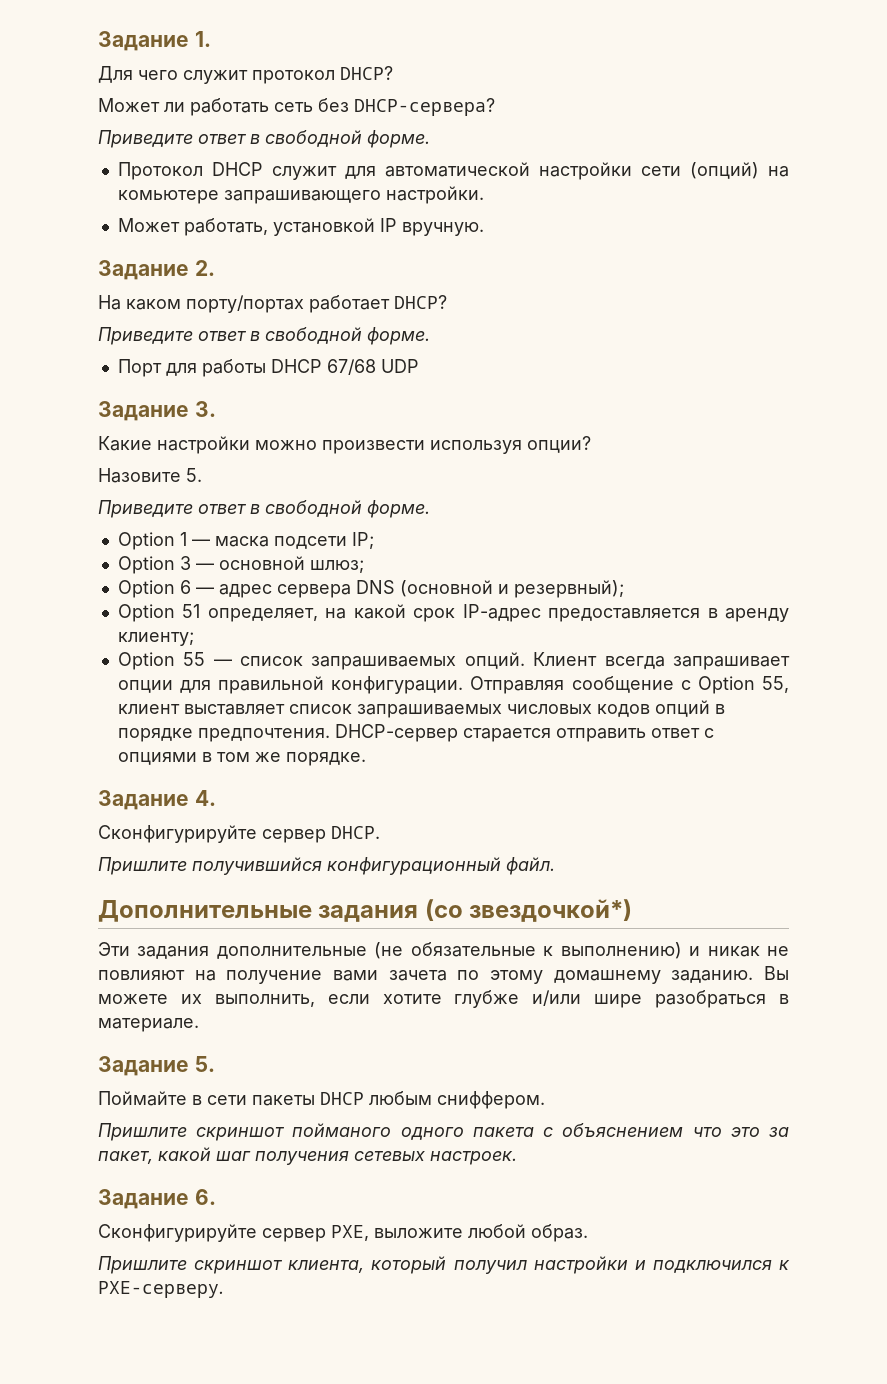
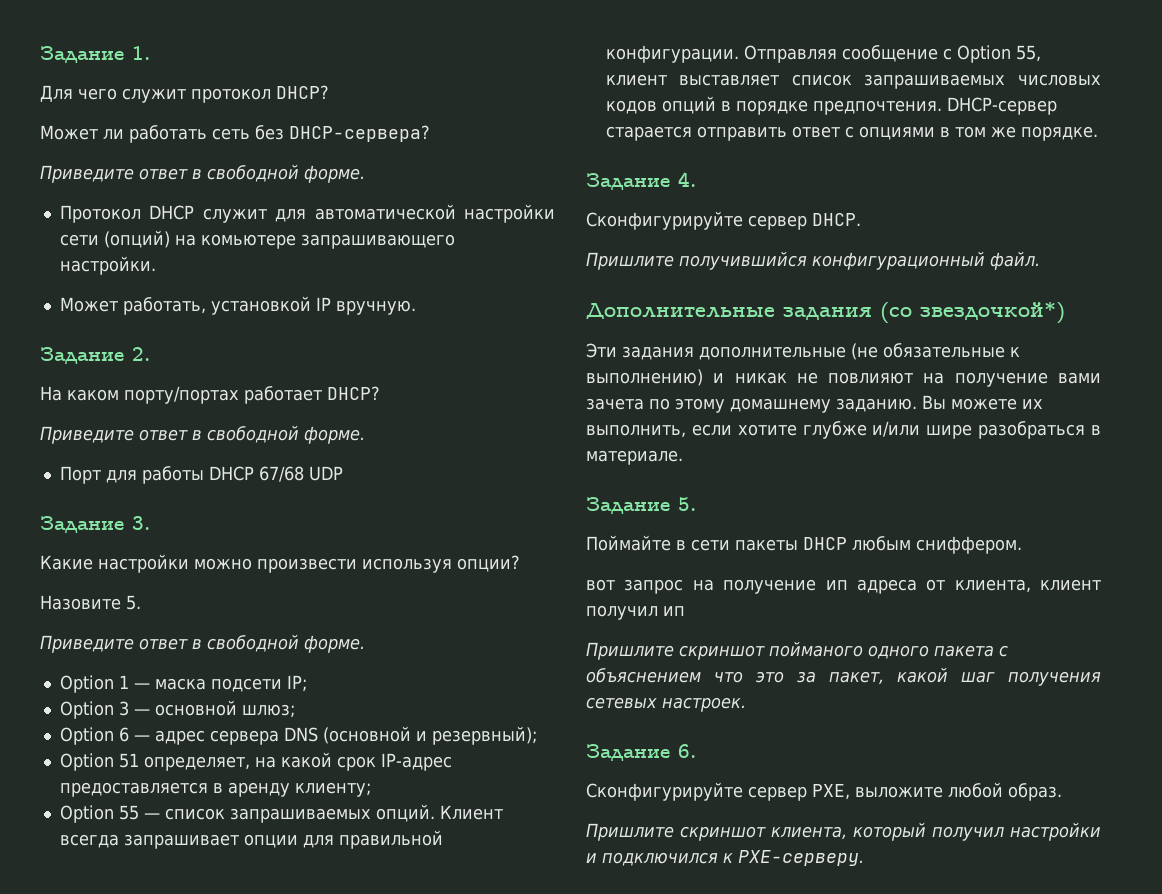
+ вот запрос на получение ип адреса от клиента, клиент получил ип

